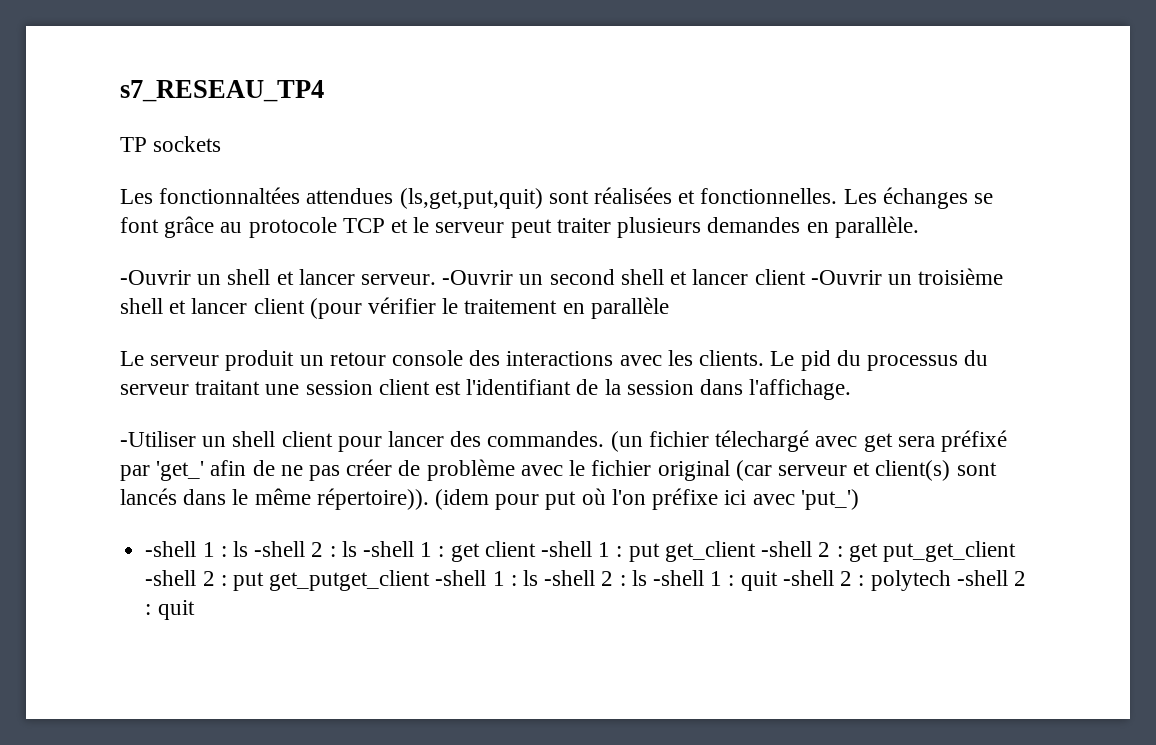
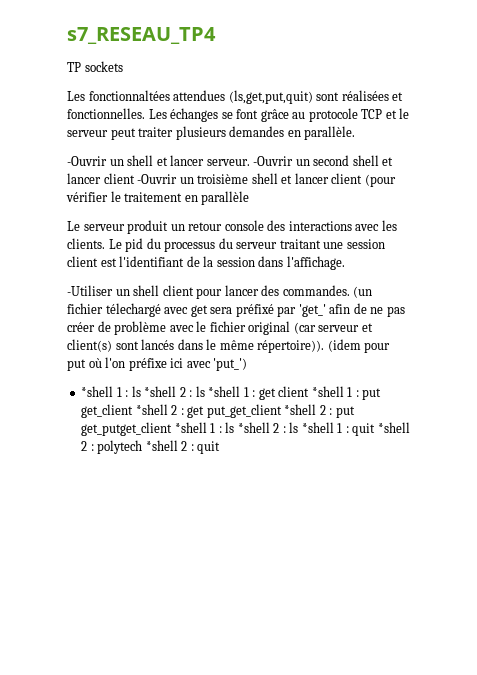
- -shell 1 : ls -shell 2 : ls -shell 1 : get client -shell 1 : put get_client -shell 2 : get put_get_client -shell 2 : put get_putget_client -shell 1 : ls -shell 2 : ls -shell 1 : quit -shell 2 : polytech -shell 2 : quit
+ *shell 1 : ls *shell 2 : ls *shell 1 : get client *shell 1 : put get_client *shell 2 : get put_get_client *shell 2 : put get_putget_client *shell 1 : ls *shell 2 : ls *shell 1 : quit *shell 2 : polytech *shell 2 : quit

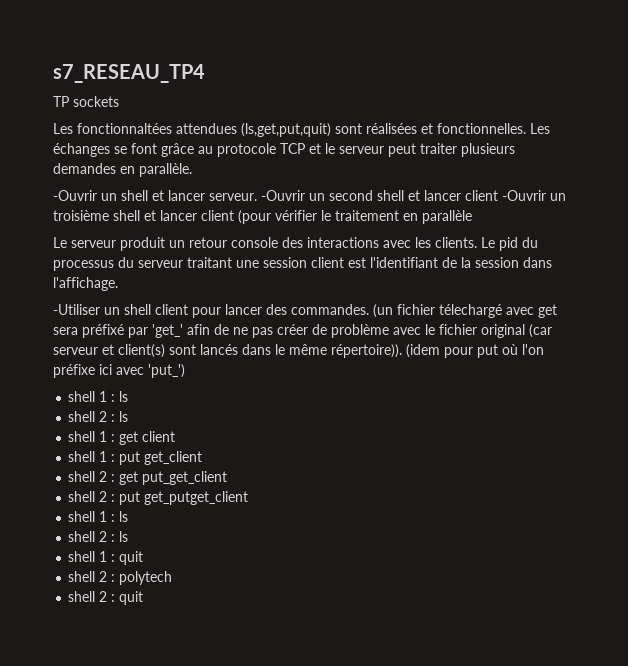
  (idem pour put où l'on préfixe ici avec 'put_')
- *shell 1 : ls *shell 2 : ls *shell 1 : get client *shell 1 : put get_client *shell 2 : get put_get_client *shell 2 : put get_putget_client *shell 1 : ls *shell 2 : ls *shell 1 : quit *shell 2 : polytech *shell 2 : quit
+ shell 1 : ls
+ shell 2 : ls
+ shell 1 : get client
+ shell 1 : put get_client
+ shell 2 : get put_get_client
+ shell 2 : put get_putget_client
+ shell 1 : ls
+ shell 2 : ls
+ shell 1 : quit
+ shell 2 : polytech
+ shell 2 : quit

